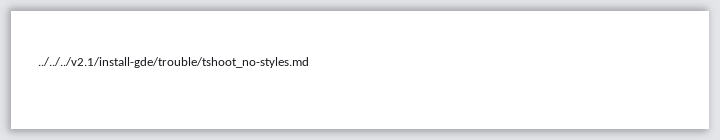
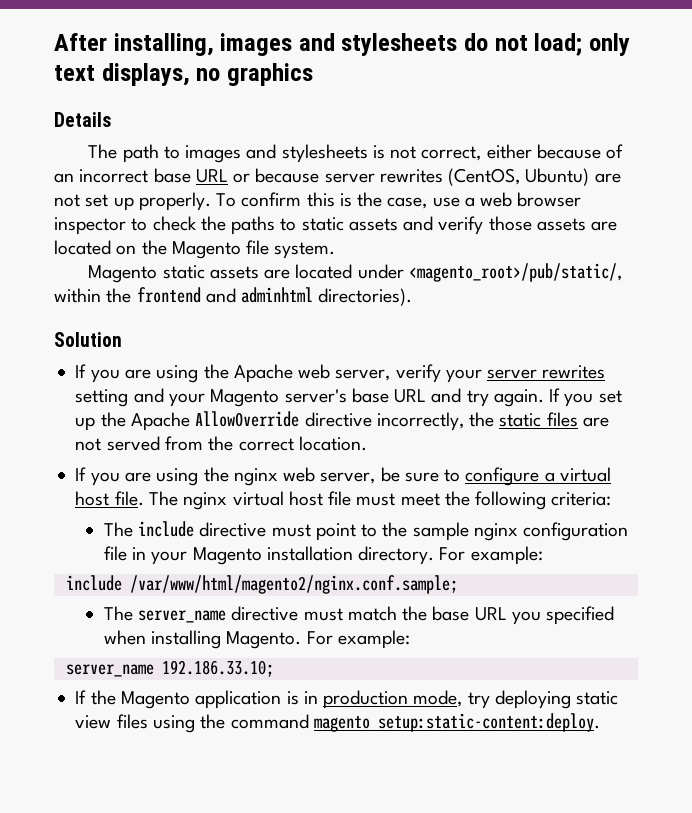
- ../../../v2.1/install-gde/trouble/tshoot_no-styles.md
+ After installing, images and stylesheets do not load; only text displays, no graphics
+ Details
+ The path to images and stylesheets is not correct, either because of an incorrect base URL or because server rewrites (CentOS, Ubuntu) are not set up properly. To confirm this is the case, use a web browser inspector to check the paths to static assets and verify those assets are located on the Magento file system.
+ Magento static assets are located under <magento_root>/pub/static/, within the frontend and adminhtml directories).
+ Solution
+ If you are using the Apache web server, verify your server rewrites setting and your Magento server's base URL and try again. If you set up the Apache AllowOverride directive incorrectly, the static files are not served from the correct location.
+ If you are using the nginx web server, be sure to configure a virtual host file. The nginx virtual host file must meet the following criteria:
+ The include directive must point to the sample nginx configuration file in your Magento installation directory. For example:
+ include /var/www/html/magento2/nginx.conf.sample;
+ The server_name directive must match the base URL you specified when installing Magento. For example:
+ server_name 192.186.33.10;
+ If the Magento application is in production mode, try deploying static view files using the command magento setup:static-content:deploy.

